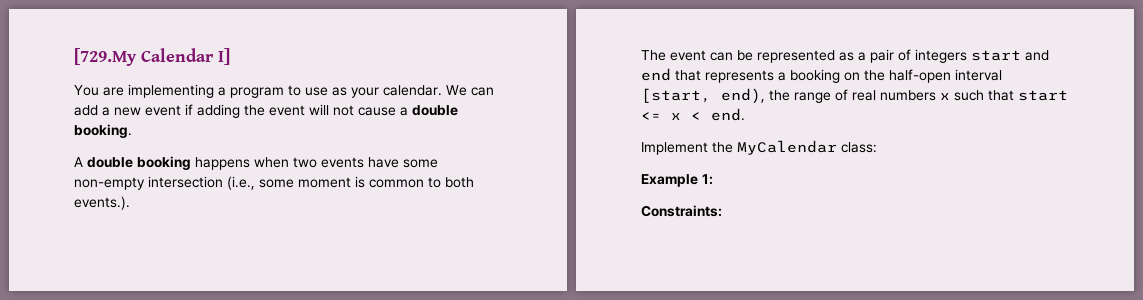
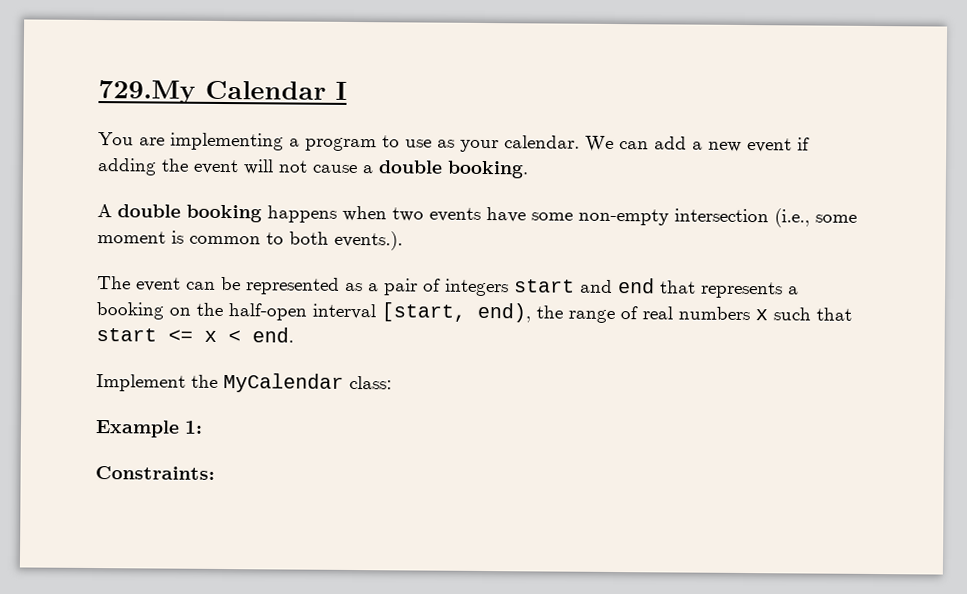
- [729.My Calendar I]
+ 729.My Calendar I

